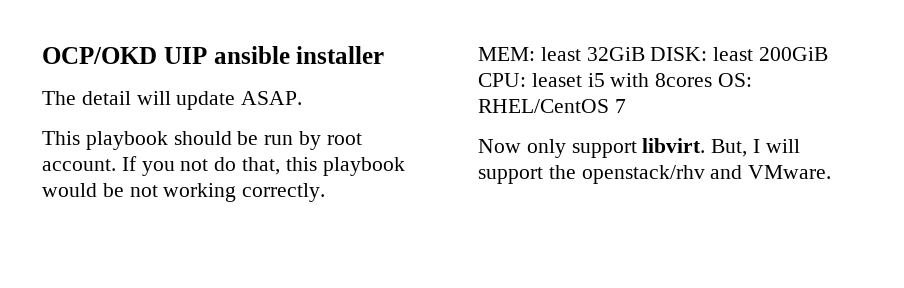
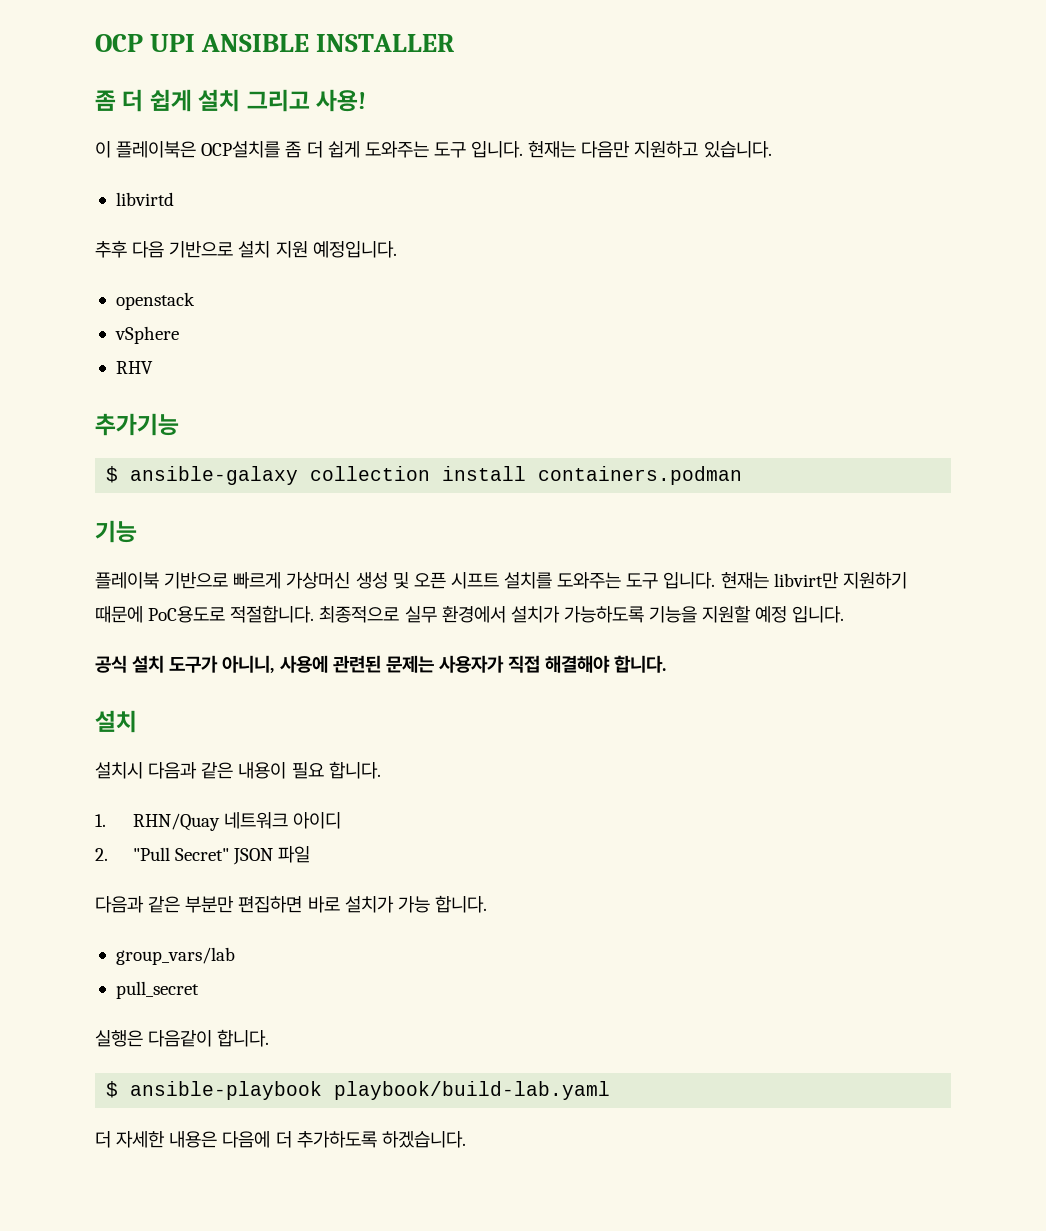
- OCP/OKD UIP ansible installer
- The detail will update ASAP.
- This playbook should be run by root account. If you not do that, this playbook would be not working correctly.
- MEM: least 32GiB DISK: least 200GiB CPU: leaset i5 with 8cores OS: RHEL/CentOS 7
- Now only support libvirt. But, I will support the openstack/rhv and VMware.
+ OCP UPI ANSIBLE INSTALLER
+ 좀 더 쉽게 설치 그리고 사용!
+ 이 플레이북은 OCP설치를 좀 더 쉽게 도와주는 도구 입니다. 현재는 다음만 지원하고 있습니다.
+ libvirtd
+ 추후 다음 기반으로 설치 지원 예정입니다.
+ openstack
+ vSphere
+ RHV
+ 추가기능
+ $ ansible-galaxy collection install containers.podman
+ 기능
+ 플레이북 기반으로 빠르게 가상머신 생성 및 오픈 시프트 설치를 도와주는 도구 입니다. 현재는 libvirt만 지원하기 때문에 PoC용도로 적절합니다. 최종적으로 실무 환경에서 설치가 가능하도록 기능을 지원할 예정 입니다.
+ 공식 설치 도구가 아니니, 사용에 관련된 문제는 사용자가 직접 해결해야 합니다.
+ 설치
+ 설치시 다음과 같은 내용이 필요 합니다.
+ 1. RHN/Quay 네트워크 아이디
+ 2. "Pull Secret" JSON 파일
+ 다음과 같은 부분만 편집하면 바로 설치가 가능 합니다.
+ group_vars/lab
+ pull_secret
+ 실행은 다음같이 합니다.
+ $ ansible-playbook playbook/build-lab.yaml
+ 더 자세한 내용은 다음에 더 추가하도록 하겠습니다.

